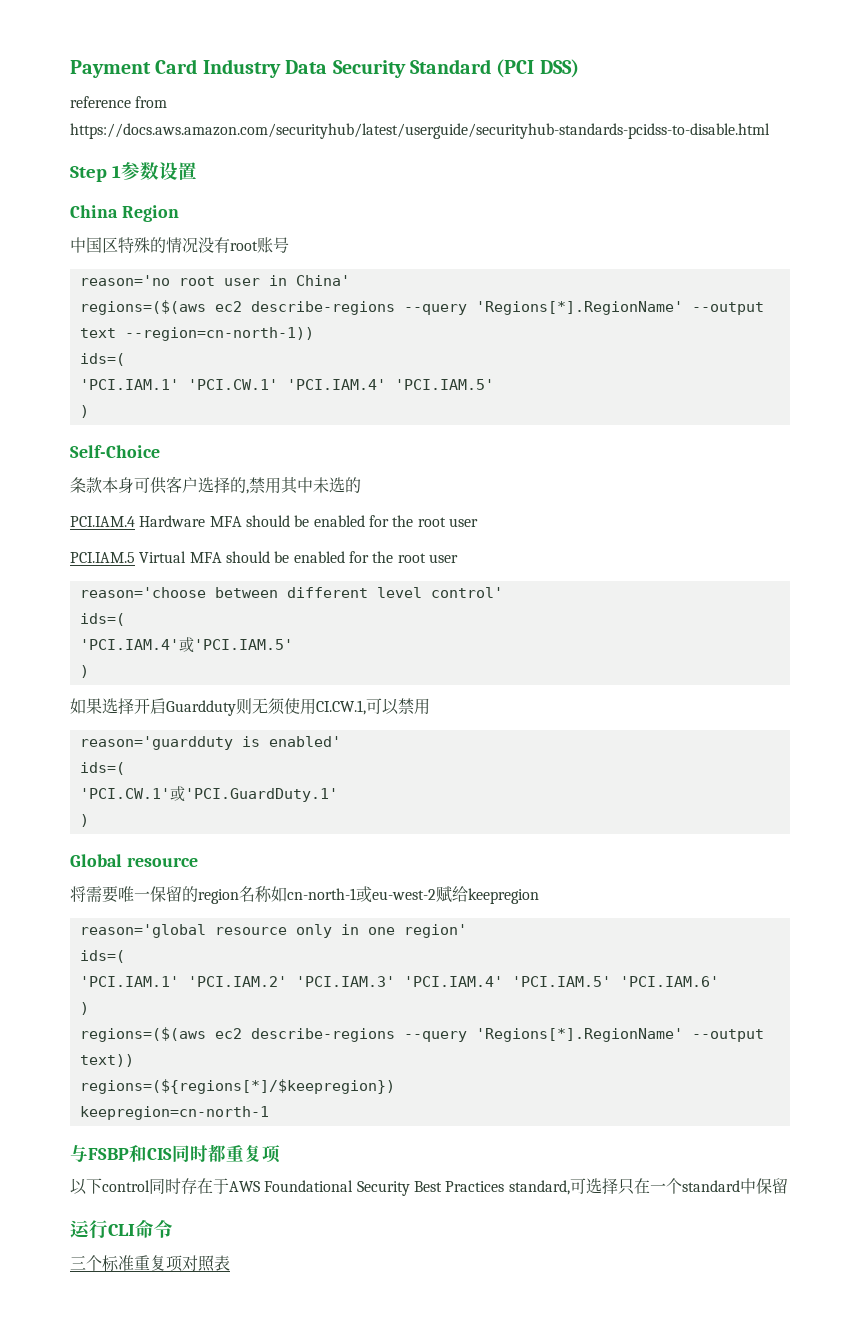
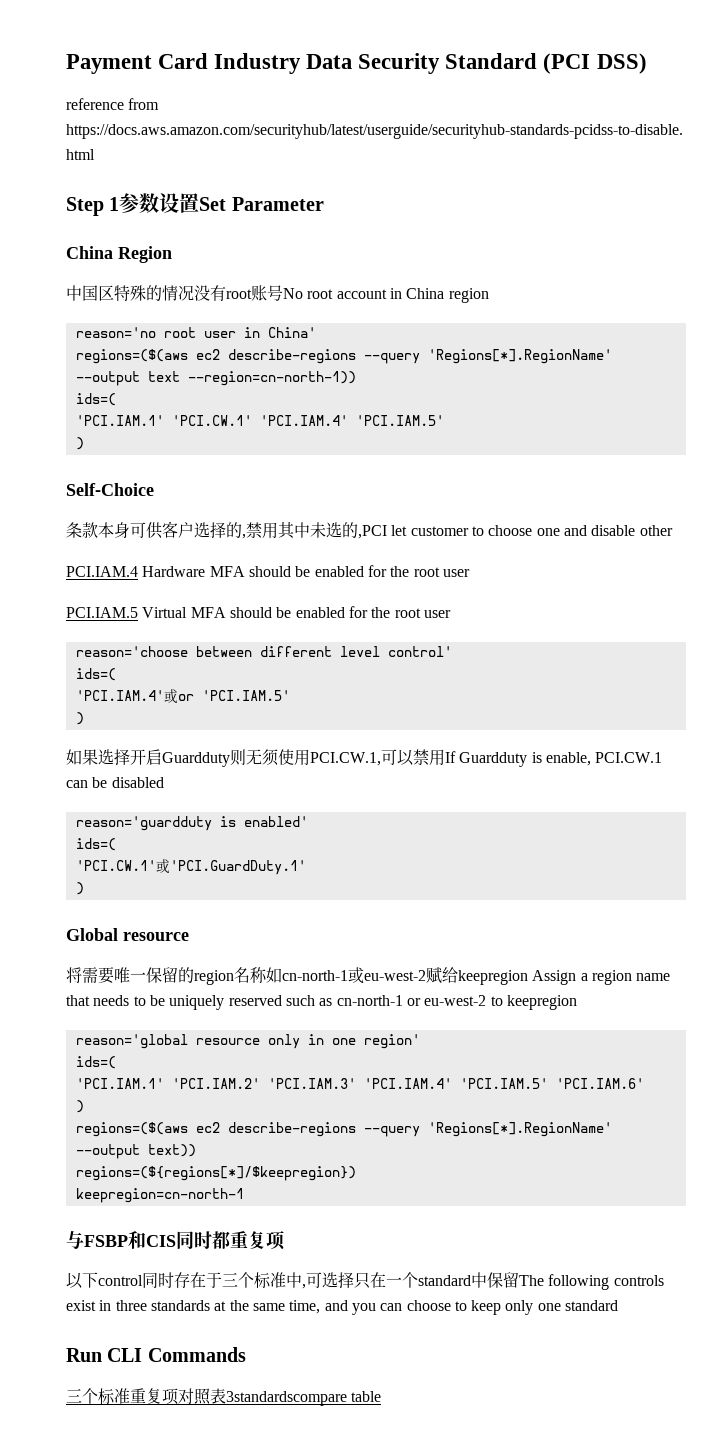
- Step 1参数设置
+ Step 1参数设置Set Parameter
- 中国区特殊的情况没有root账号
+ 中国区特殊的情况没有root账号No root account in China region
- 条款本身可供客户选择的,禁用其中未选的
+ 条款本身可供客户选择的,禁用其中未选的,PCI let customer to choose one and disable other
- 'PCI.IAM.4'或'PCI.IAM.5'
+ 'PCI.IAM.4'或or 'PCI.IAM.5'
- 如果选择开启Guardduty则无须使用CI.CW.1,可以禁用
+ 如果选择开启Guardduty则无须使用PCI.CW.1,可以禁用If Guardduty is enable, PCI.CW.1 can be disabled
- 将需要唯一保留的region名称如cn-north-1或eu-west-2赋给keepregion
+ 将需要唯一保留的region名称如cn-north-1或eu-west-2赋给keepregion Assign a region name that needs to be uniquely reserved such as cn-north-1 or eu-west-2 to keepregion
- 以下control同时存在于AWS Foundational Security Best Practices standard,可选择只在一个standard中保留
- 运行CLI命令
+ 以下control同时存在于三个标准中,可选择只在一个standard中保留The following controls exist in three standards at the same time, and you can choose to keep only one standard
+ Run CLI Commands
- 三个标准重复项对照表
+ 三个标准重复项对照表3standardscompare table

